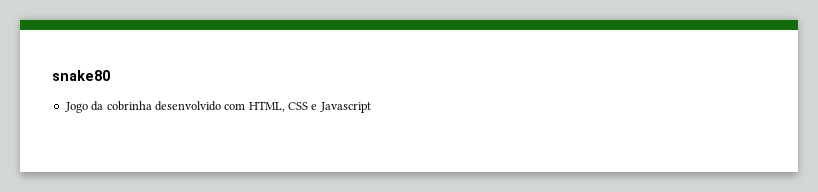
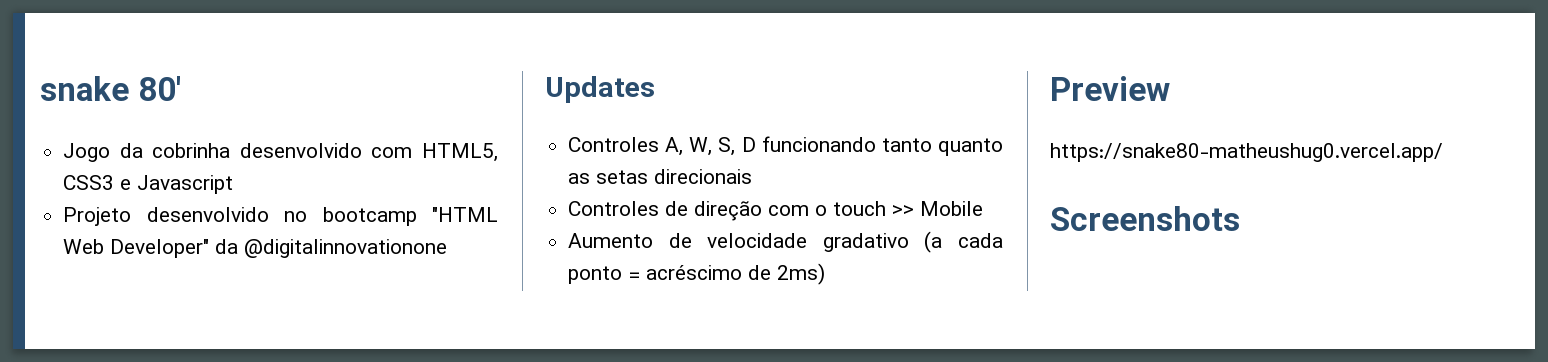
- snake80
+ snake 80'
- Jogo da cobrinha desenvolvido com HTML, CSS e Javascript
+ Jogo da cobrinha desenvolvido com HTML5, CSS3 e Javascript
+ Projeto desenvolvido no bootcamp "HTML Web Developer" da @digitalinnovationone
+ Updates
+ Controles A, W, S, D funcionando tanto quanto as setas direcionais
+ Controles de direção com o touch >> Mobile
+ Aumento de velocidade gradativo (a cada ponto = acréscimo de 2ms)
+ Preview
+ https://snake80-matheushug0.vercel.app/
+ Screenshots

